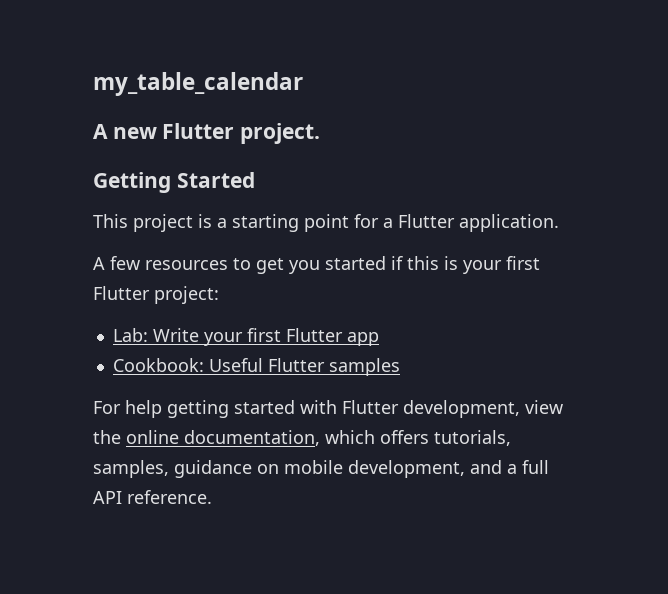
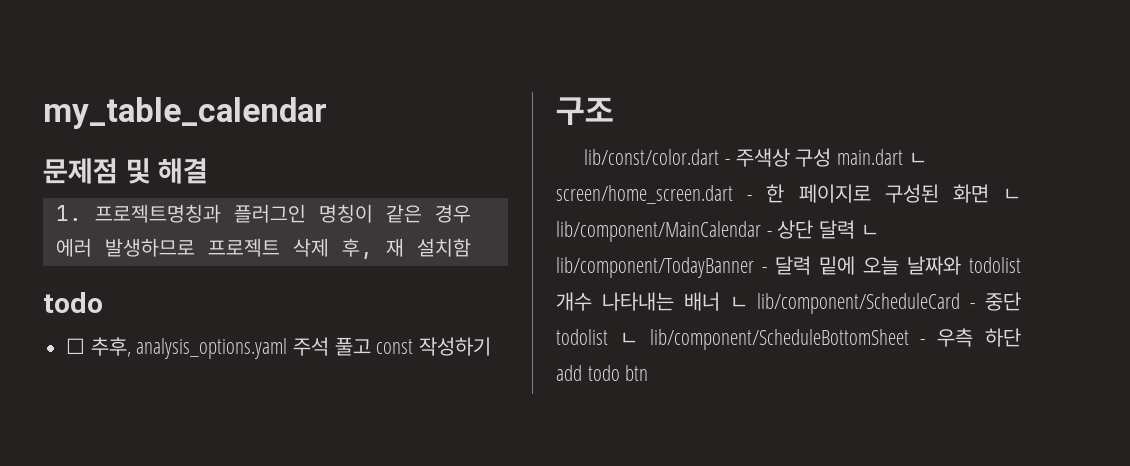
- A new Flutter project.
- Getting Started
- This project is a starting point for a Flutter application.
- A few resources to get you started if this is your first Flutter project:
- Lab: Write your first Flutter app
- Cookbook: Useful Flutter samples
- For help getting started with Flutter development, view the online documentation, which offers tutorials, samples, guidance on mobile development, and a full API reference.
+ 문제점 및 해결
+ 1. 프로젝트명칭과 플러그인 명칭이 같은 경우 에러 발생하므로 프로젝트 삭제 후, 재 설치함
+ todo
+ ☐ 추후, analysis_options.yaml 주석 풀고 const 작성하기
+ 구조
+ lib/const/color.dart - 주색상 구성 main.dart ㄴ screen/home_screen.dart - 한 페이지로 구성된 화면 ㄴ lib/component/MainCalendar - 상단 달력 ㄴ lib/component/TodayBanner - 달력 밑에 오늘 날짜와 todolist 개수 나타내는 배너 ㄴ lib/component/ScheduleCard - 중단 todolist ㄴ lib/component/ScheduleBottomSheet - 우측 하단 add todo btn

